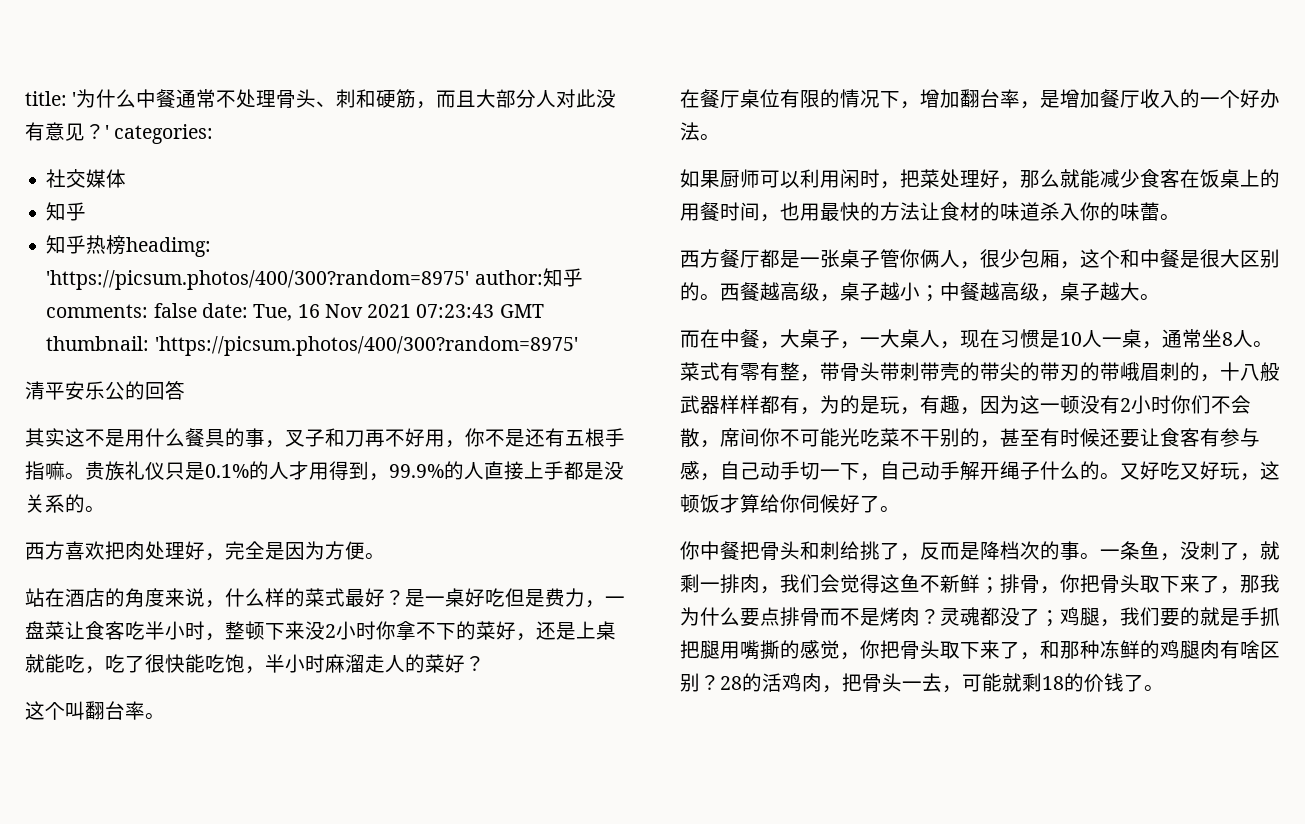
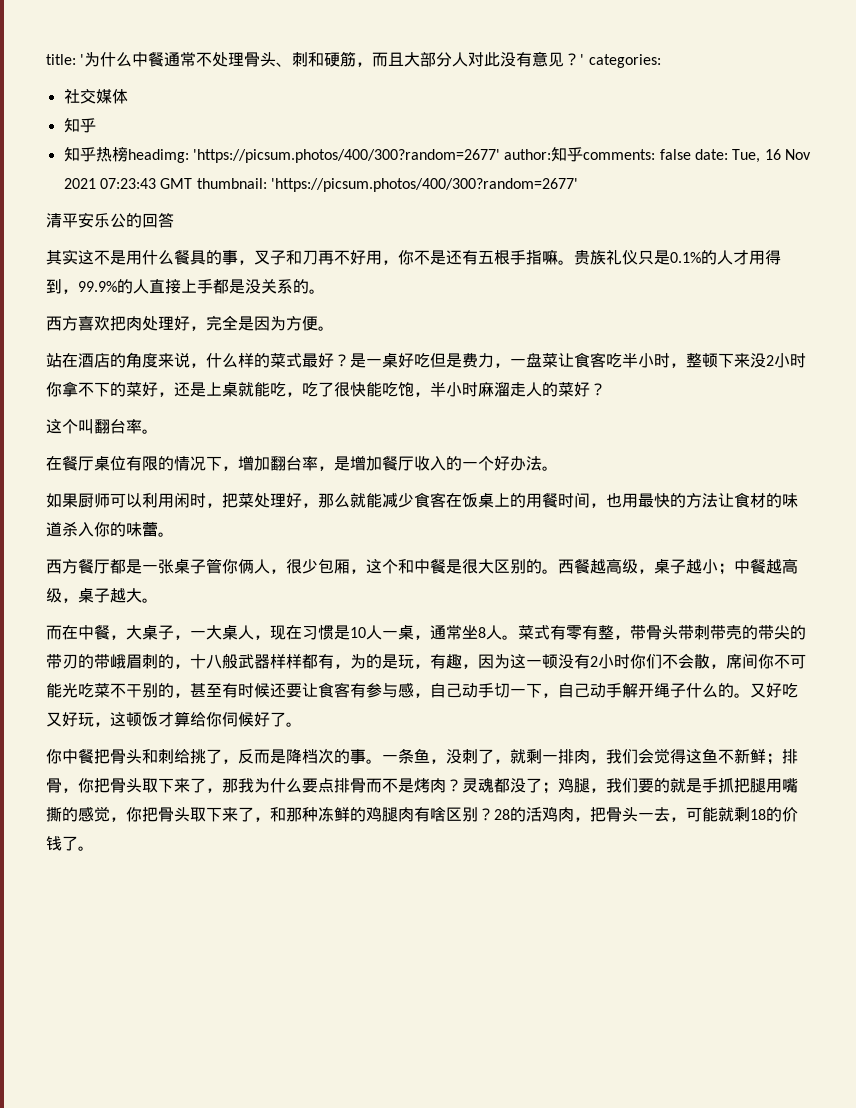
- 知乎热榜headimg: 'https://picsum.photos/400/300?random=8975' author:知乎comments: false date: Tue, 16 Nov 2021 07:23:43 GMT thumbnail: 'https://picsum.photos/400/300?random=8975'
+ 知乎热榜headimg: 'https://picsum.photos/400/300?random=2677' author:知乎comments: false date: Tue, 16 Nov 2021 07:23:43 GMT thumbnail: 'https://picsum.photos/400/300?random=2677'

